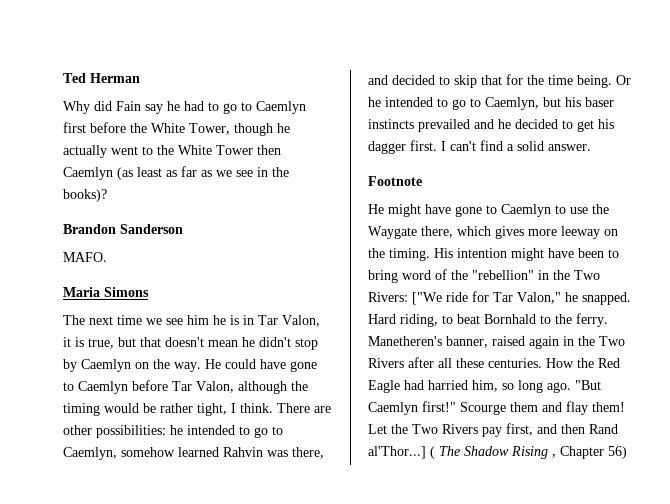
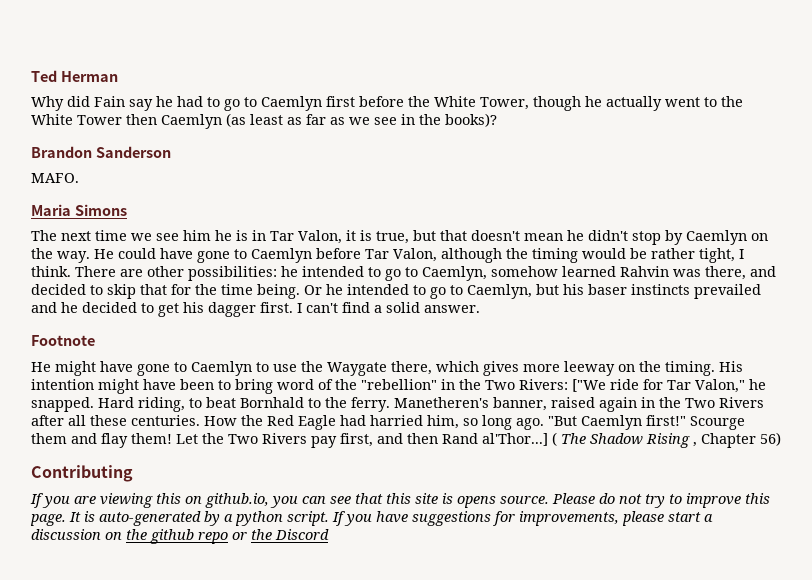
+ Contributing
+ If you are viewing this on github.io, you can see that this site is opens source. Please do not try to improve this page. It is auto-generated by a python script. If you have suggestions for improvements, please start a discussion on the github repo or the Discord

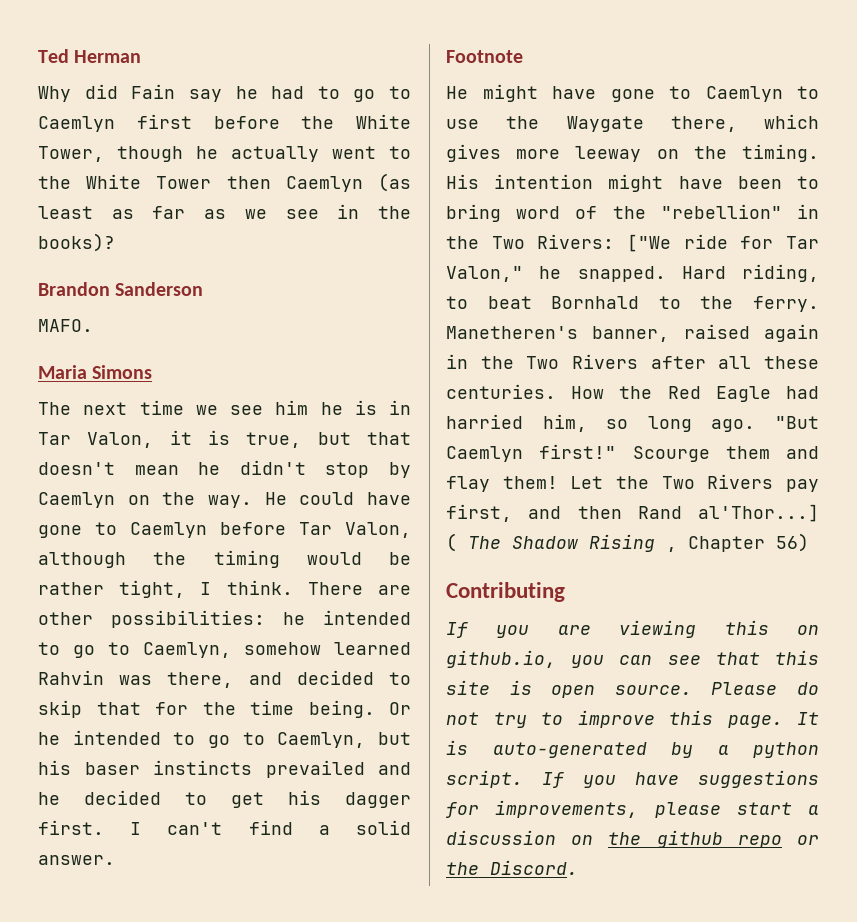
- If you are viewing this on github.io, you can see that this site is opens source.
+ If you are viewing this on github.io, you can see that this site is open source.
- If you have suggestions for improvements, please start a discussion on the github repo or the Discord
+ If you have suggestions for improvements, please start a discussion on the github repo or the Discord.

